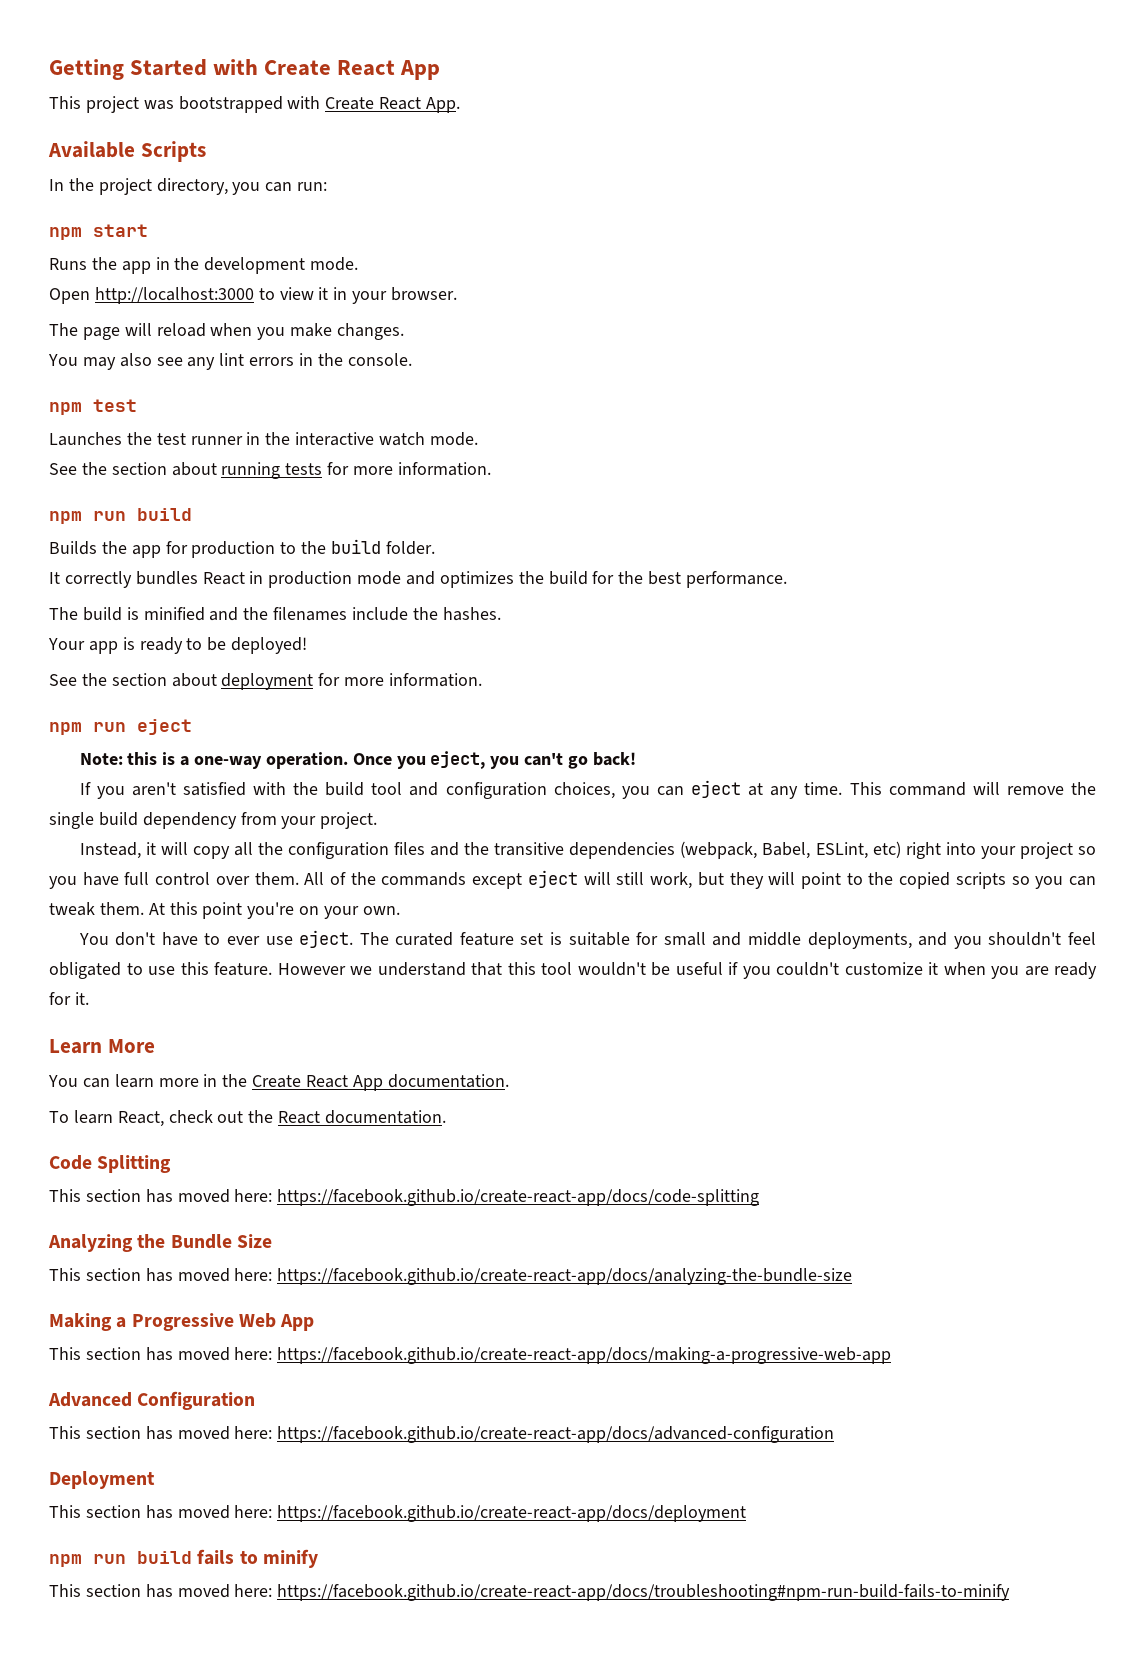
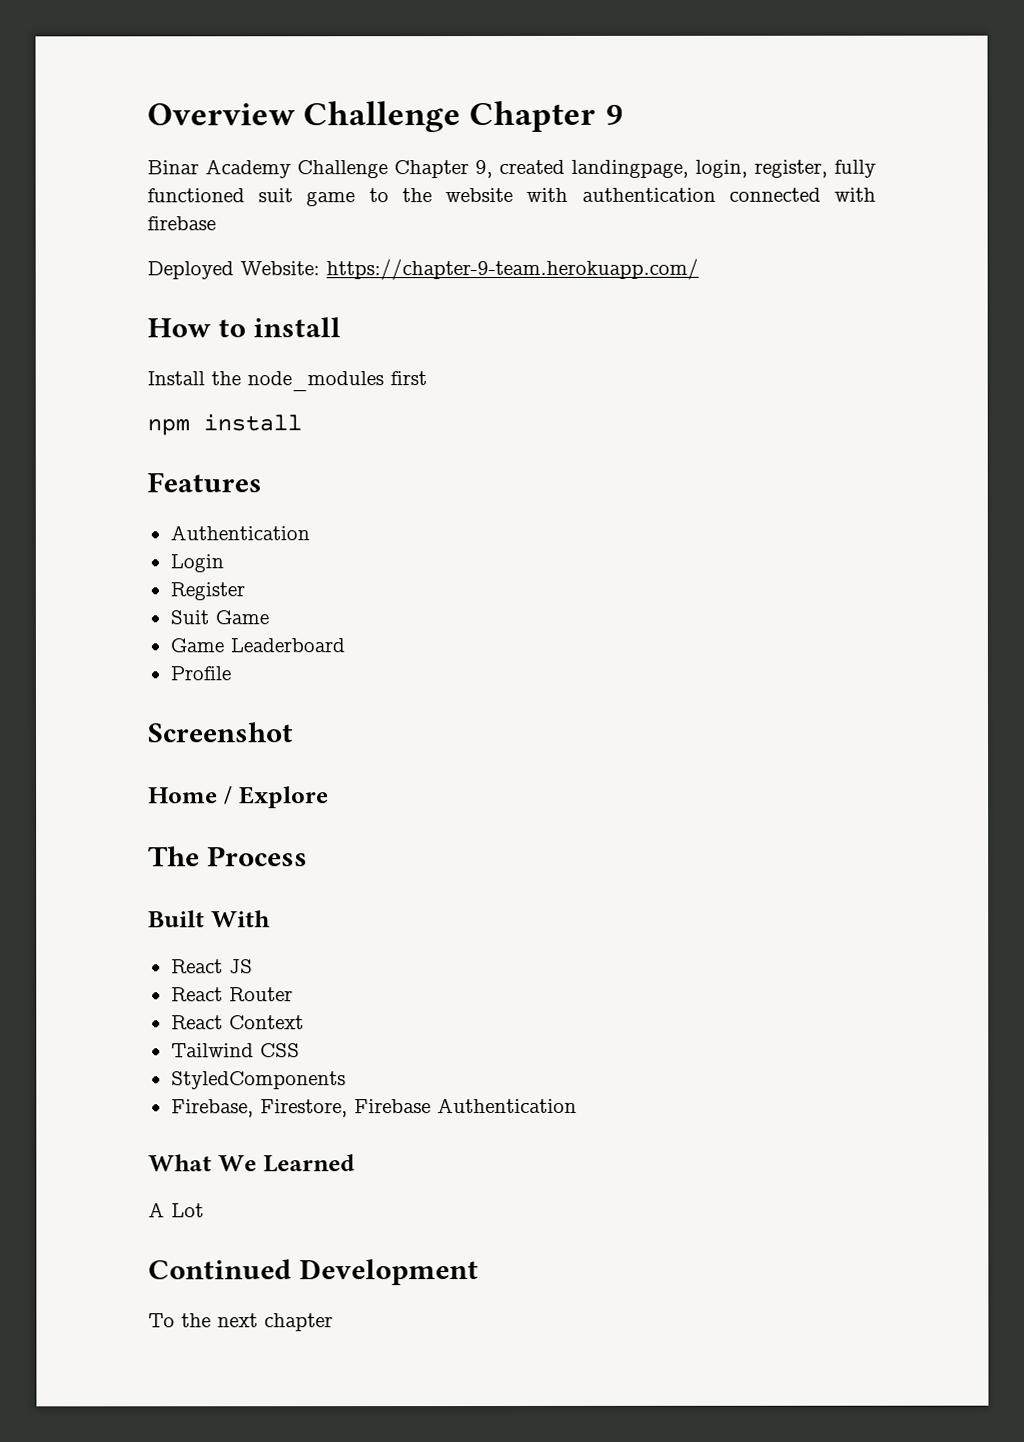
- Getting Started with Create React App
- This project was bootstrapped with Create React App.
- Available Scripts
- In the project directory, you can run:
- npm start
- Runs the app in the development mode.
- Open http://localhost:3000 to view it in your browser.
- The page will reload when you make changes.
- You may also see any lint errors in the console.
- npm test
- Launches the test runner in the interactive watch mode.
- See the section about running tests for more information.
- npm run build
- Builds the app for production to the build folder.
- It correctly bundles React in production mode and optimizes the build for the best performance.
- The build is minified and the filenames include the hashes.
- Your app is ready to be deployed!
- See the section about deployment for more information.
- npm run eject
- Note: this is a one-way operation. Once you eject, you can't go back!
- If you aren't satisfied with the build tool and configuration choices, you can eject at any time. This command will remove the single build dependency from your project.
- Instead, it will copy all the configuration files and the transitive dependencies (webpack, Babel, ESLint, etc) right into your project so you have full control over them. All of the commands except eject will still work, but they will point to the copied scripts so you can tweak them. At this point you're on your own.
- You don't have to ever use eject. The curated feature set is suitable for small and middle deployments, and you shouldn't feel obligated to use this feature. However we understand that this tool wouldn't be useful if you couldn't customize it when you are ready for it.
- Learn More
- You can learn more in the Create React App documentation.
- To learn React, check out the React documentation.
- Code Splitting
- This section has moved here: https://facebook.github.io/create-react-app/docs/code-splitting
- Analyzing the Bundle Size
- This section has moved here: https://facebook.github.io/create-react-app/docs/analyzing-the-bundle-size
- Making a Progressive Web App
- This section has moved here: https://facebook.github.io/create-react-app/docs/making-a-progressive-web-app
- Advanced Configuration
- This section has moved here: https://facebook.github.io/create-react-app/docs/advanced-configuration
- Deployment
- This section has moved here: https://facebook.github.io/create-react-app/docs/deployment
- npm run build fails to minify
- This section has moved here: https://facebook.github.io/create-react-app/docs/troubleshooting#npm-run-build-fails-to-minify
+ Overview Challenge Chapter 9
+ Binar Academy Challenge Chapter 9, created landingpage, login, register, fully functioned suit game to the website with authentication connected with firebase
+ Deployed Website: https://chapter-9-team.herokuapp.com/
+ How to install
+ Install the node_modules first
+ npm install
+ Features
+ Authentication
+ Login
+ Register
+ Suit Game
+ Game Leaderboard
+ Profile
+ Screenshot
+ Home / Explore
+ The Process
+ Built With
+ React JS
+ React Router
+ React Context
+ Tailwind CSS
+ StyledComponents
+ Firebase, Firestore, Firebase Authentication
+ What We Learned
+ A Lot
+ Continued Development
+ To the next chapter

